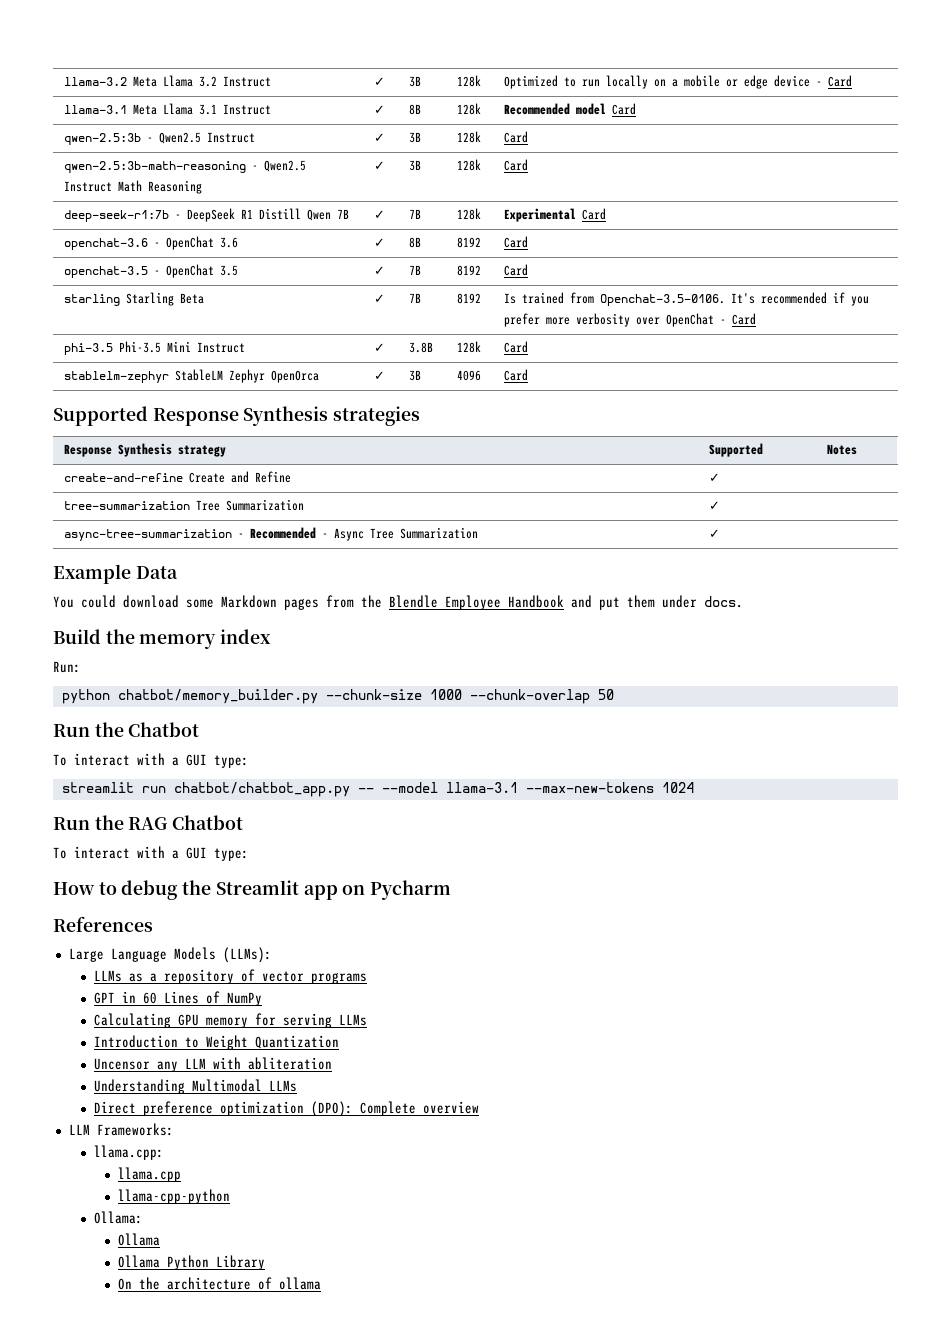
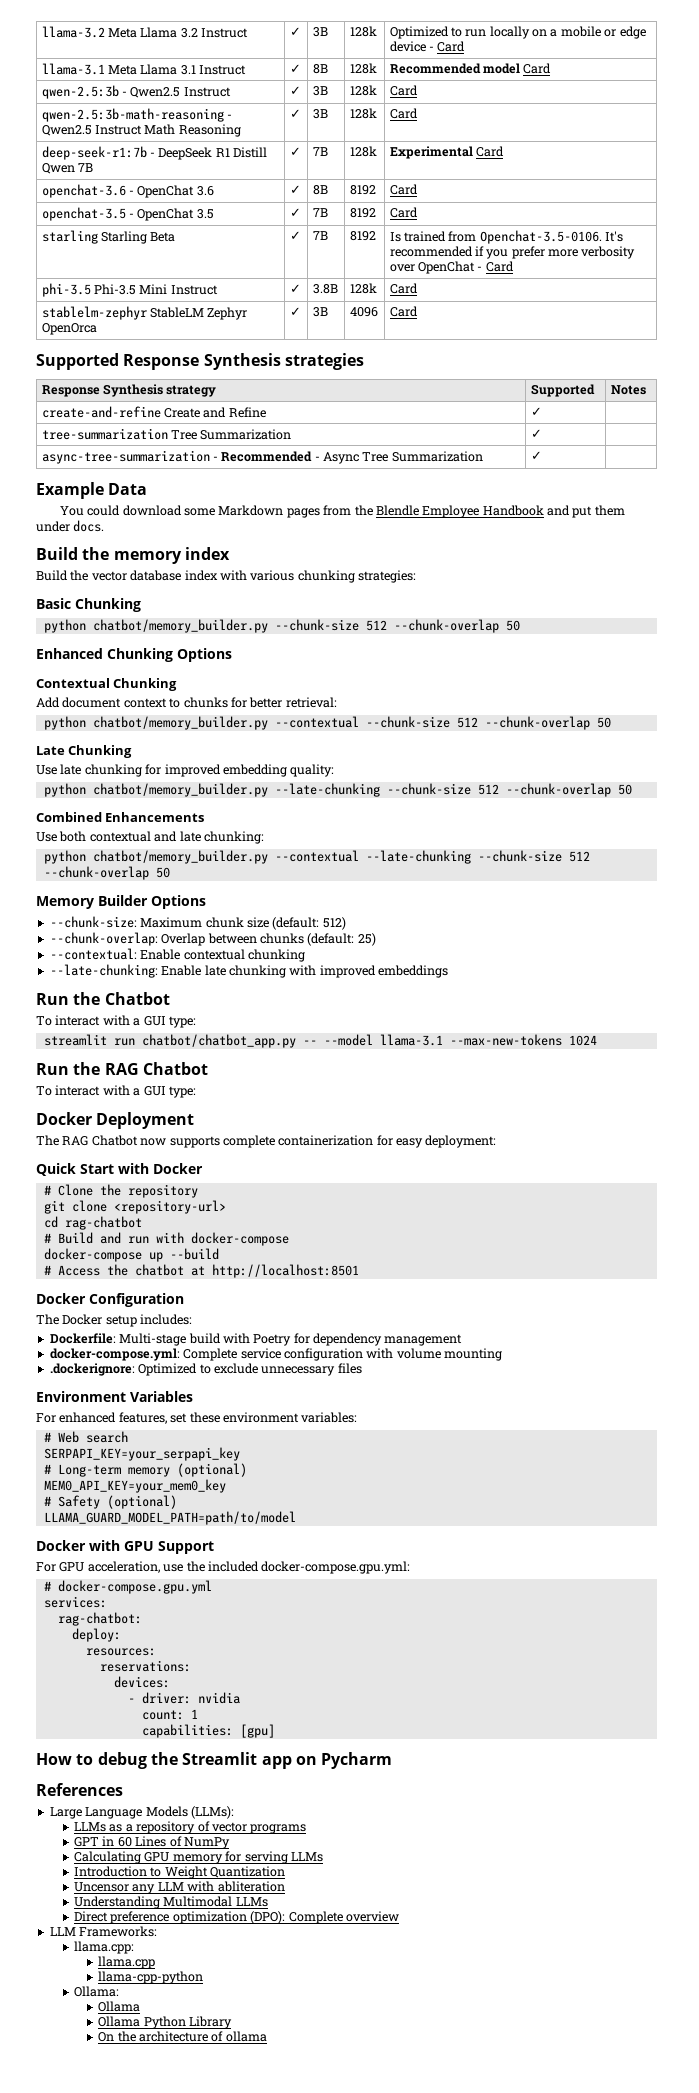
- Run:
+ Build the vector database index with various chunking strategies:
+ Basic Chunking
- python chatbot/memory_builder.py --chunk-size 1000 --chunk-overlap 50
+ python chatbot/memory_builder.py --chunk-size 512 --chunk-overlap 50
+ Enhanced Chunking Options
+ Contextual Chunking
+ Add document context to chunks for better retrieval:
+ python chatbot/memory_builder.py --contextual --chunk-size 512 --chunk-overlap 50
+ Late Chunking
+ Use late chunking for improved embedding quality:
+ python chatbot/memory_builder.py --late-chunking --chunk-size 512 --chunk-overlap 50
+ Combined Enhancements
+ Use both contextual and late chunking:
+ python chatbot/memory_builder.py --contextual --late-chunking --chunk-size 512 --chunk-overlap 50
+ Memory Builder Options
+ --chunk-size: Maximum chunk size (default: 512)
+ --chunk-overlap: Overlap between chunks (default: 25)
+ --contextual: Enable contextual chunking
+ --late-chunking: Enable late chunking with improved embeddings
+ Docker Deployment
+ The RAG Chatbot now supports complete containerization for easy deployment:
+ Quick Start with Docker
+ # Clone the repository
+ git clone <repository-url>
+ cd rag-chatbot
+ # Build and run with docker-compose
+ docker-compose up --build
+ # Access the chatbot at http://localhost:8501
+ Docker Configuration
+ The Docker setup includes:
+ Dockerfile: Multi-stage build with Poetry for dependency management
+ docker-compose.yml: Complete service configuration with volume mounting
+ .dockerignore: Optimized to exclude unnecessary files
+ Environment Variables
+ For enhanced features, set these environment variables:
+ # Web search
+ SERPAPI_KEY=your_serpapi_key
+ # Long-term memory (optional)
+ MEM0_API_KEY=your_mem0_key
+ # Safety (optional)
+ LLAMA_GUARD_MODEL_PATH=path/to/model
+ Docker with GPU Support
+ For GPU acceleration, use the included docker-compose.gpu.yml:
+ # docker-compose.gpu.yml
+ services:
+ rag-chatbot:
+ deploy:
+ resources:
+ reservations:
+ devices:
+ - driver: nvidia
+ count: 1
+ capabilities: [gpu]

